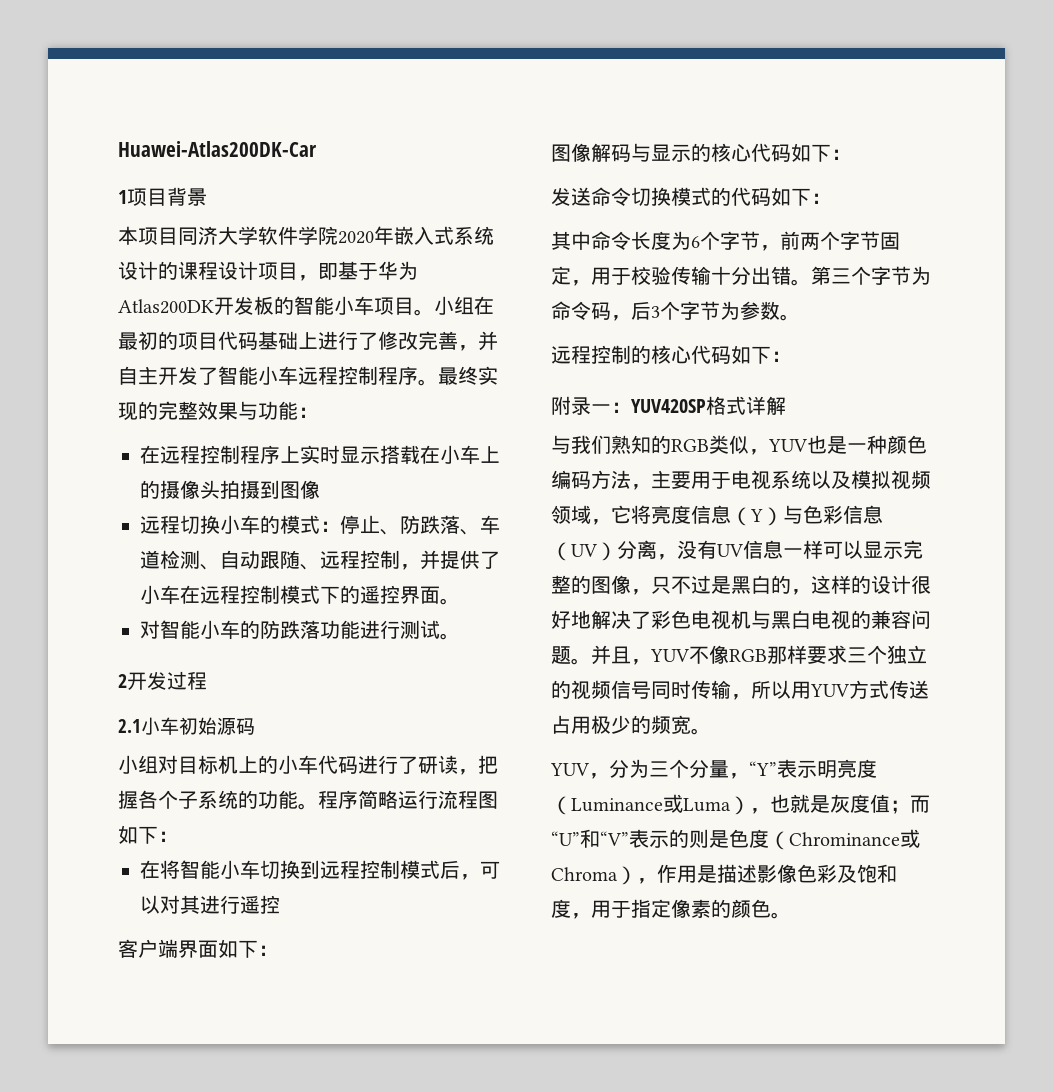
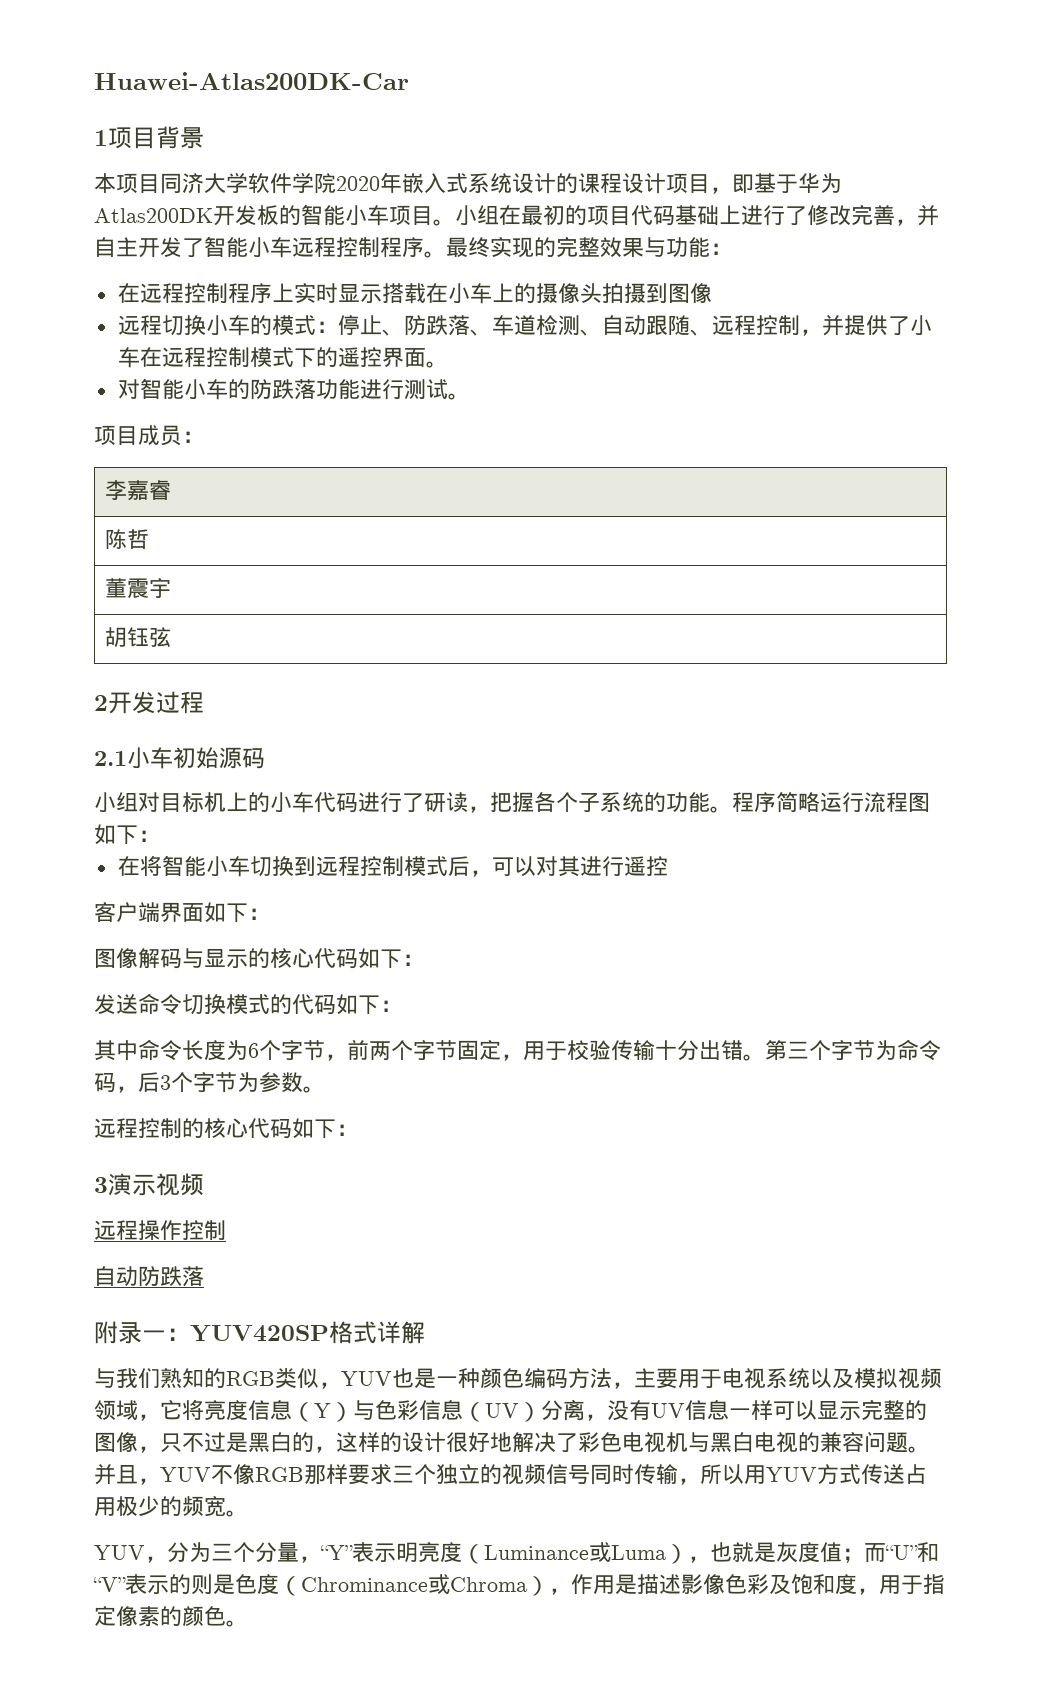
+ 项目成员：
+ 李嘉睿
+ 陈哲
+ 董震宇
+ 胡钰弦
+ 3演示视频
+ 远程操作控制
+ 自动防跌落

